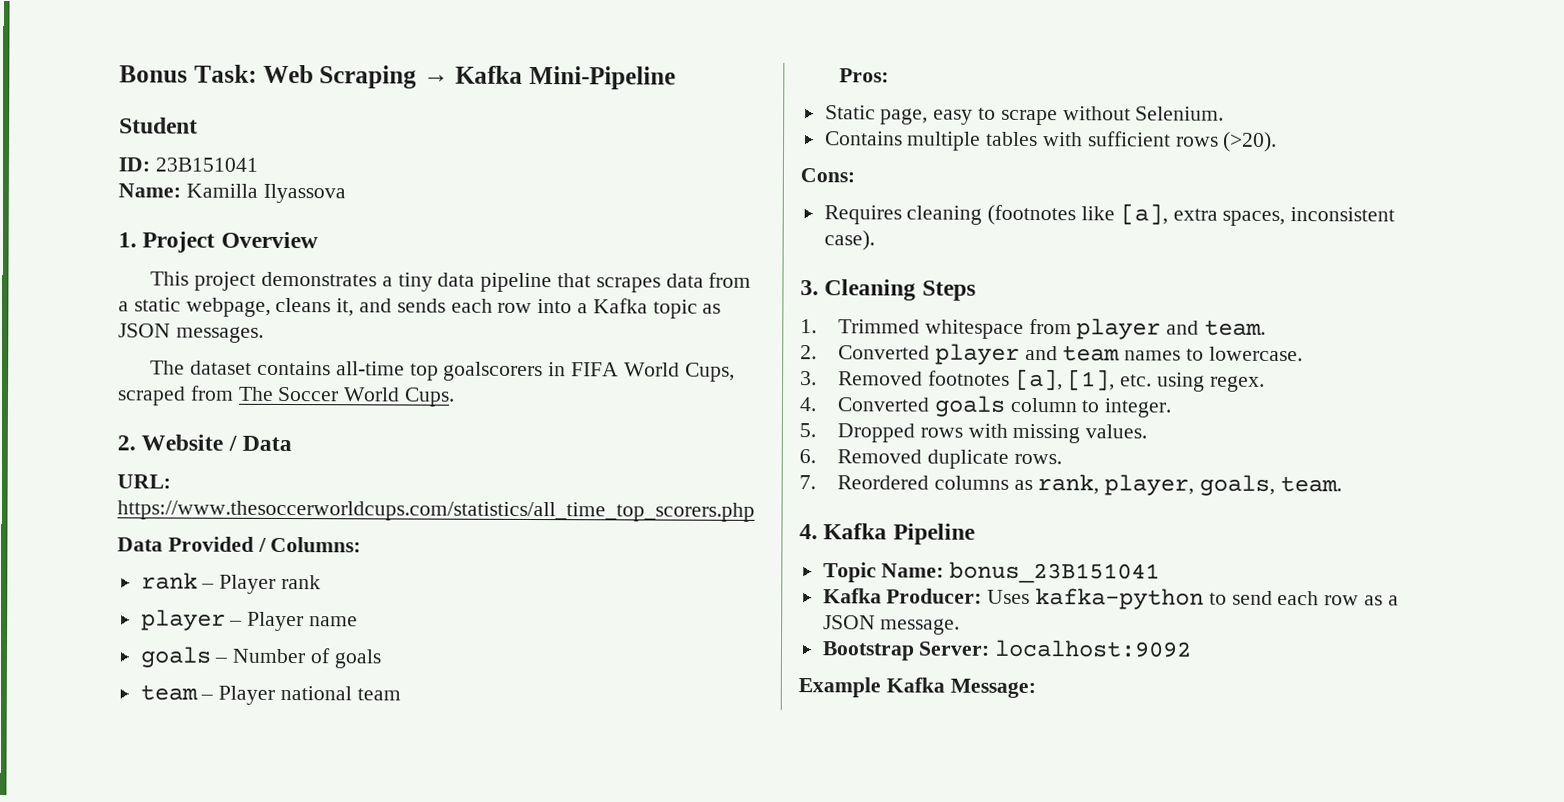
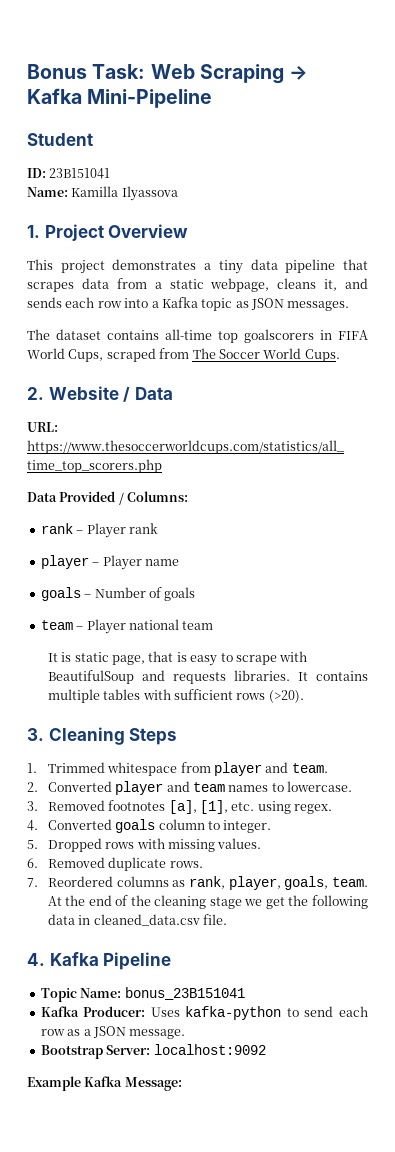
- Pros:
- Static page, easy to scrape without Selenium.
- Contains multiple tables with sufficient rows (>20).
+ It is static page, that is easy to scrape with BeautifulSoup and requests libraries. It contains multiple tables with sufficient rows (>20).
- Cons:
- Requires cleaning (footnotes like [a], extra spaces, inconsistent case).
+ At the end of the cleaning stage we get the following data in cleaned_data.csv file.

